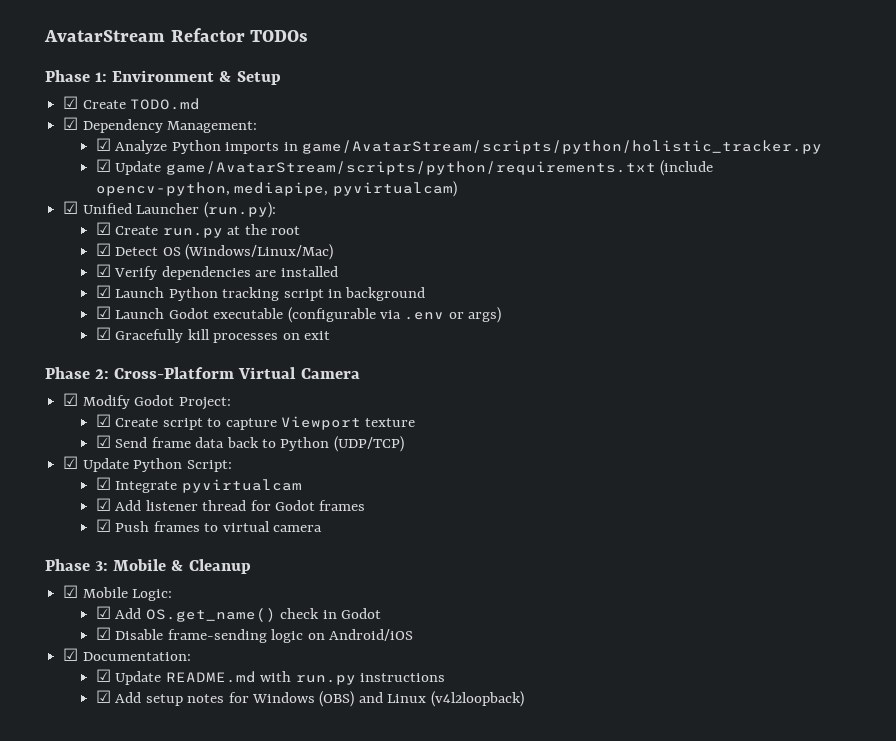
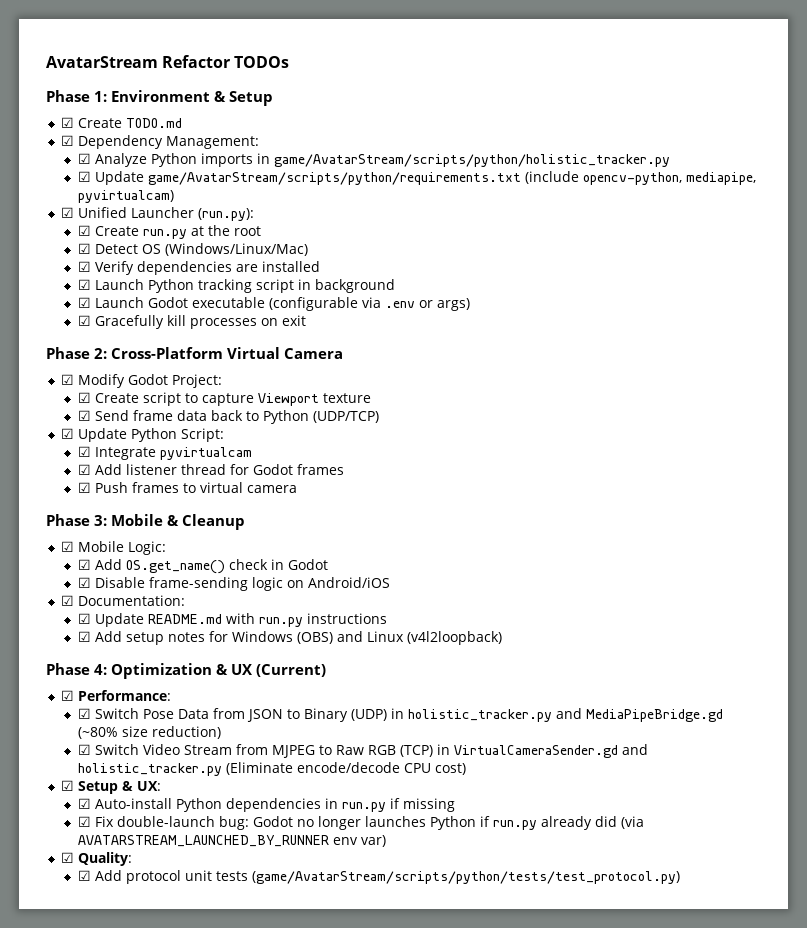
+ Phase 4: Optimization & UX (Current)
+ ☑ Performance:
+ ☑ Switch Pose Data from JSON to Binary (UDP) in holistic_tracker.py and MediaPipeBridge.gd (~80% size reduction)
+ ☑ Switch Video Stream from MJPEG to Raw RGB (TCP) in VirtualCameraSender.gd and holistic_tracker.py (Eliminate encode/decode CPU cost)
+ ☑ Setup & UX:
+ ☑ Auto-install Python dependencies in run.py if missing
+ ☑ Fix double-launch bug: Godot no longer launches Python if run.py already did (via AVATARSTREAM_LAUNCHED_BY_RUNNER env var)
+ ☑ Quality:
+ ☑ Add protocol unit tests (game/AvatarStream/scripts/python/tests/test_protocol.py)

